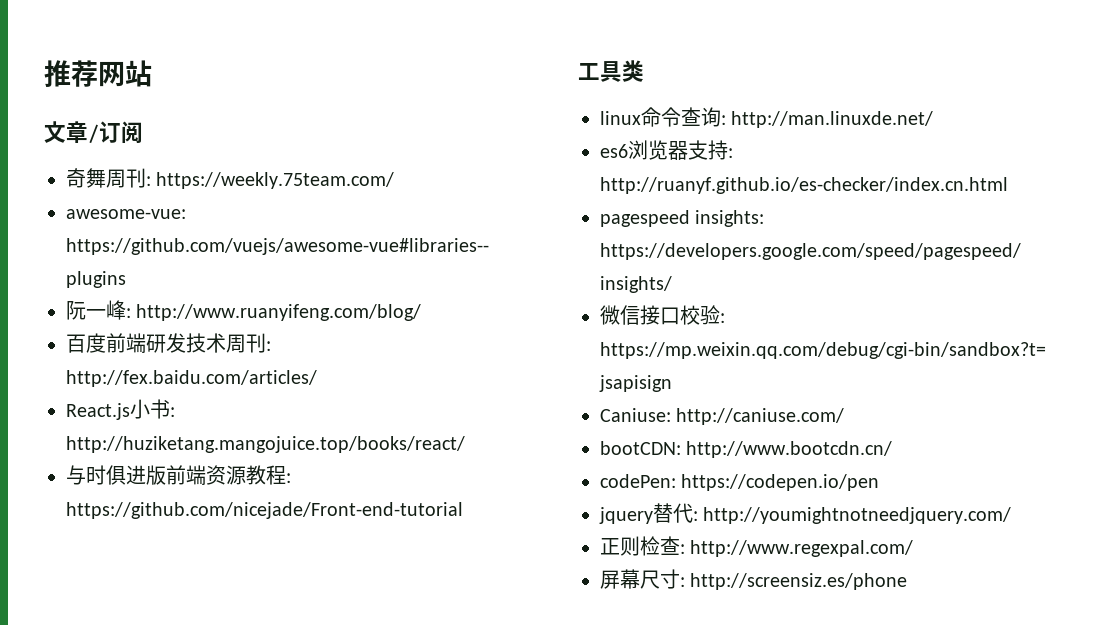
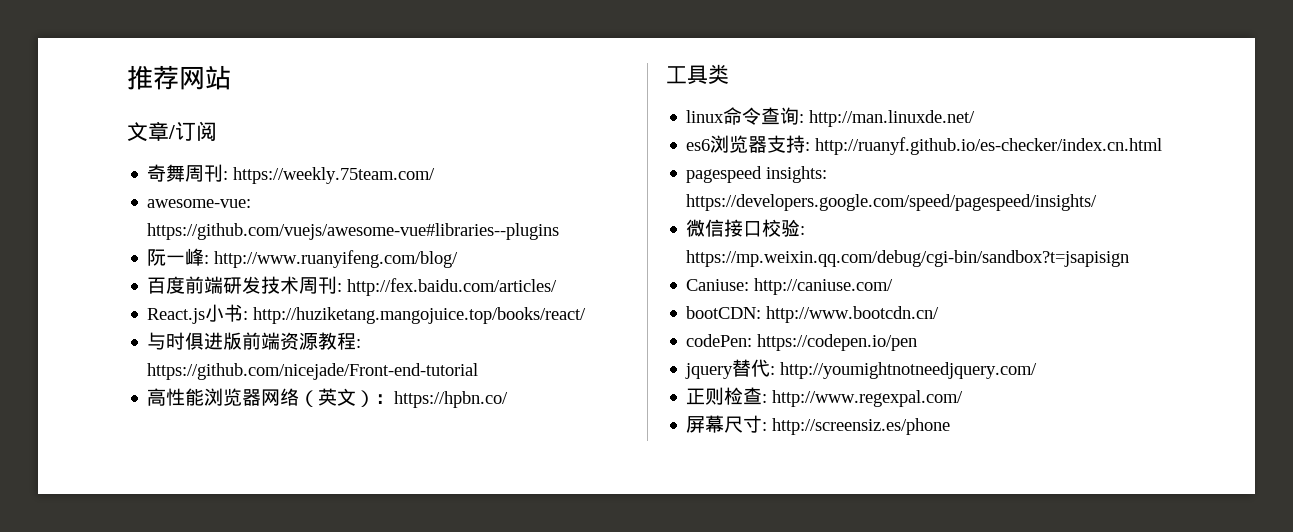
+ 高性能浏览器网络（英文）：https://hpbn.co/

